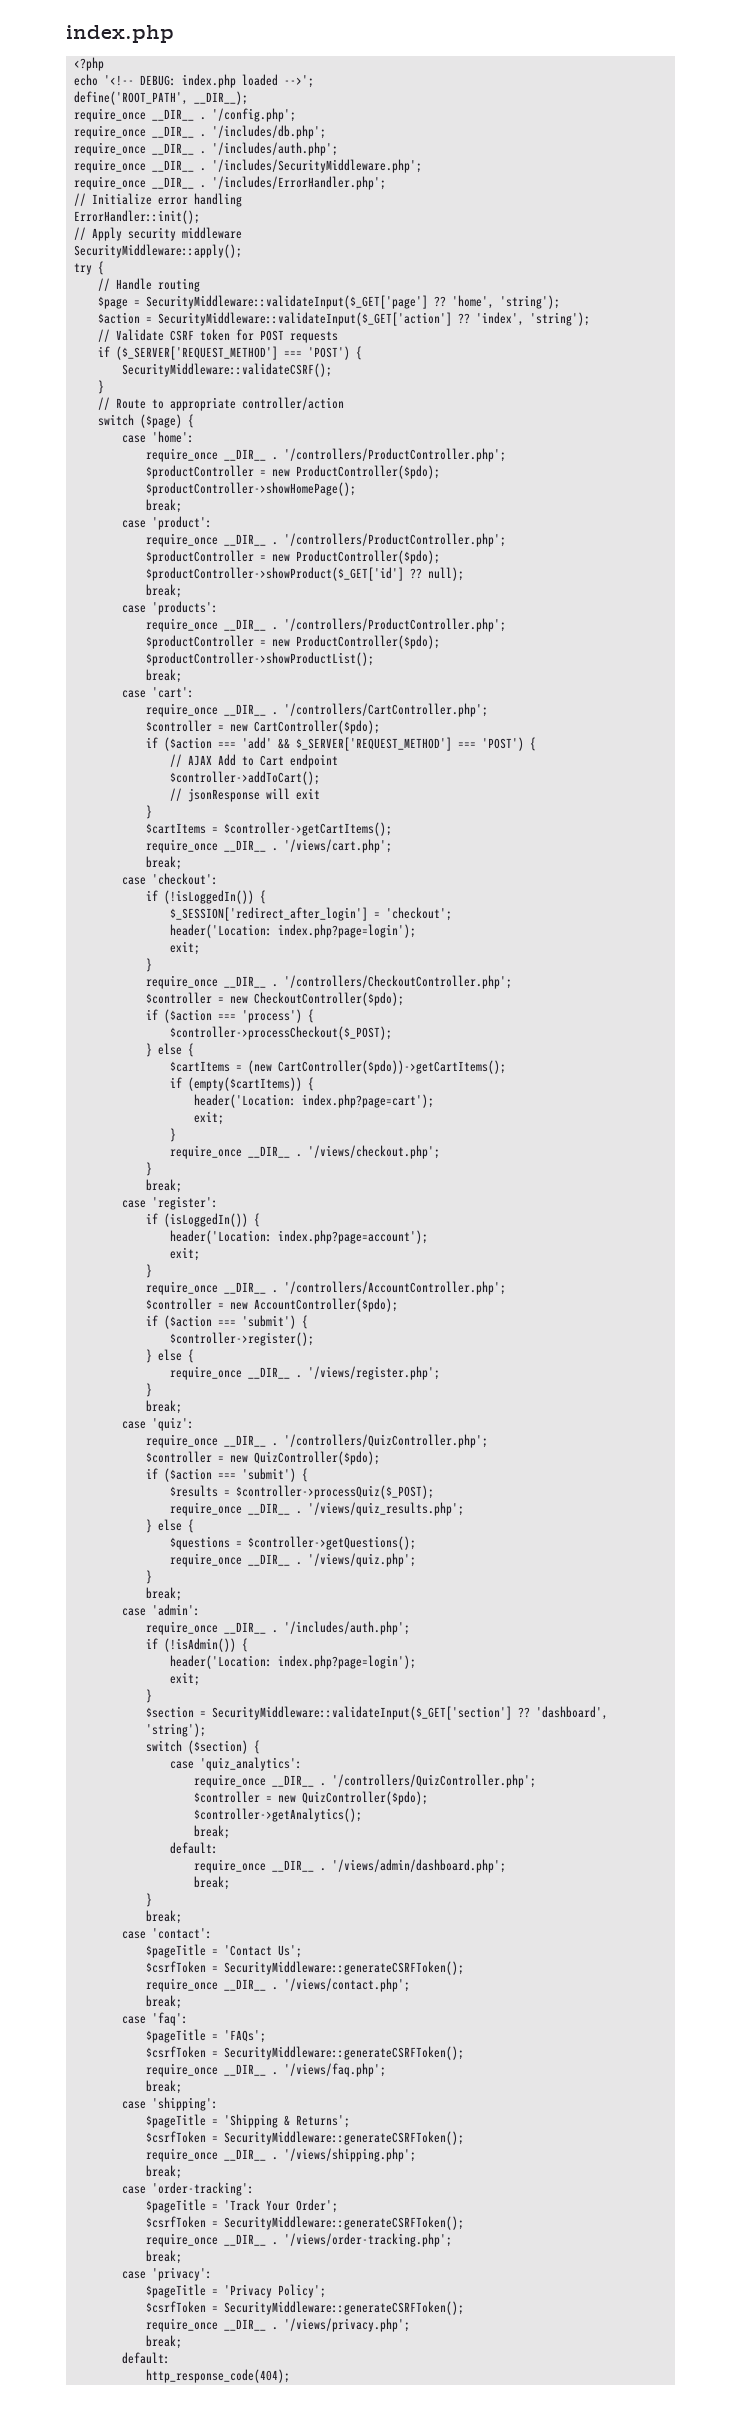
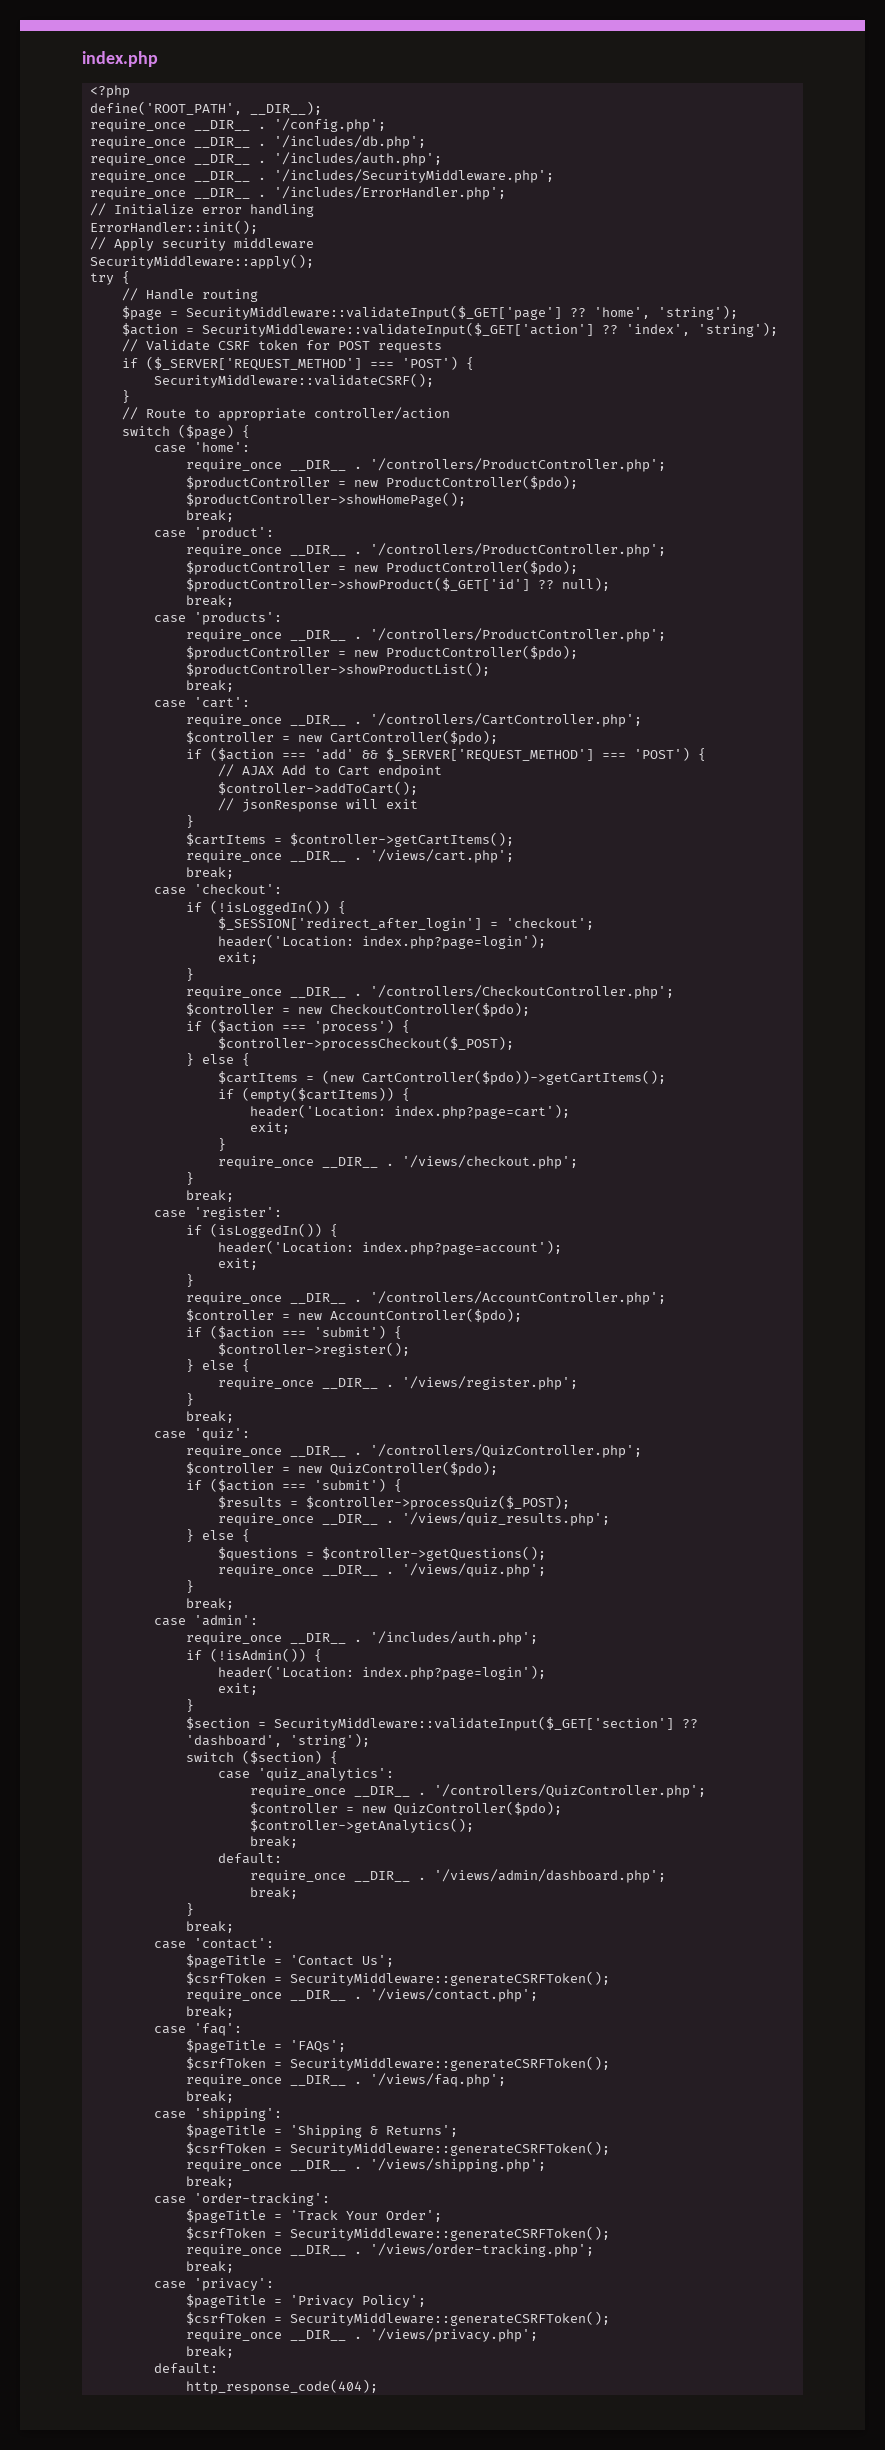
- echo '<!-- DEBUG: index.php loaded -->';

